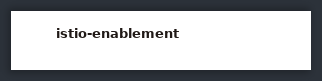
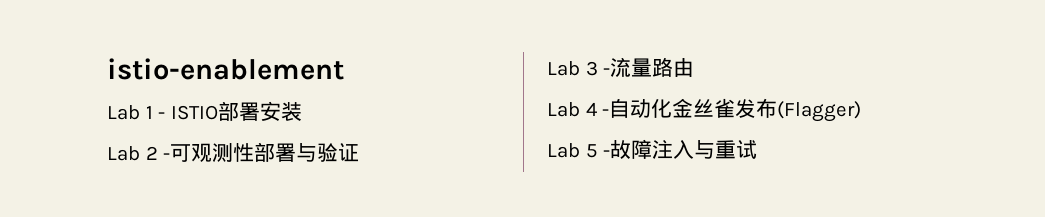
+ Lab 1 - ISTIO部署安装
+ Lab 2 -可观测性部署与验证
+ Lab 3 -流量路由
+ Lab 4 -自动化金丝雀发布(Flagger)
+ Lab 5 -故障注入与重试

